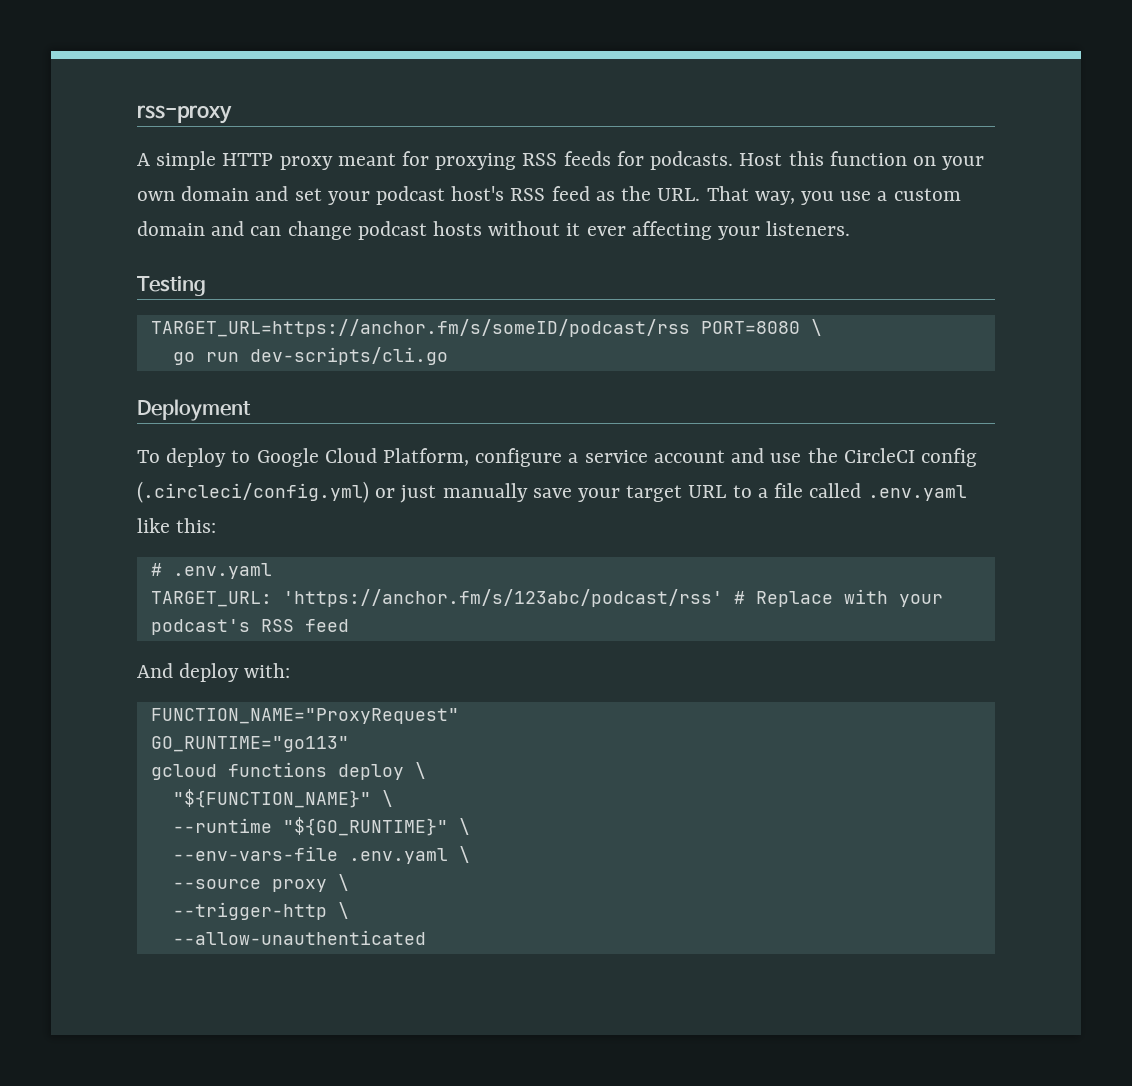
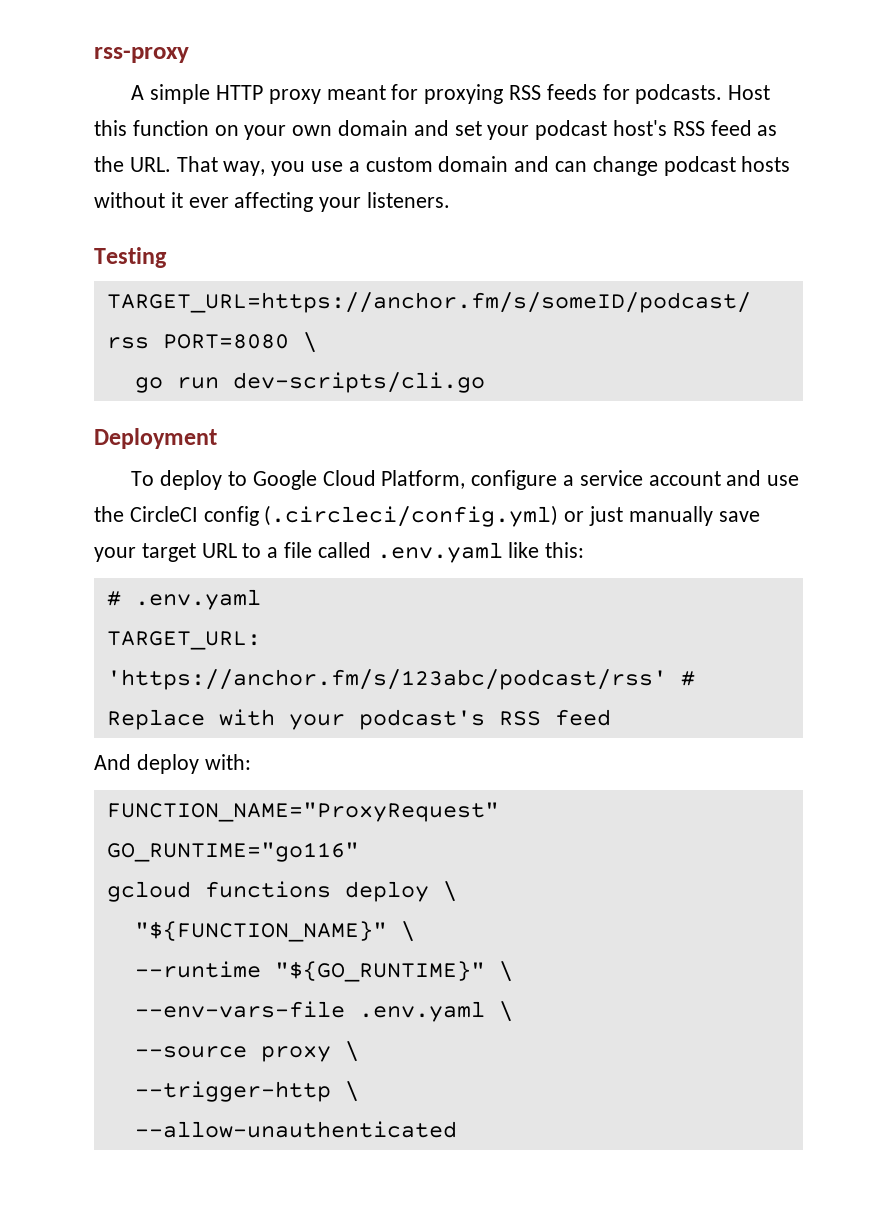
- GO_RUNTIME="go113"
+ GO_RUNTIME="go116"

